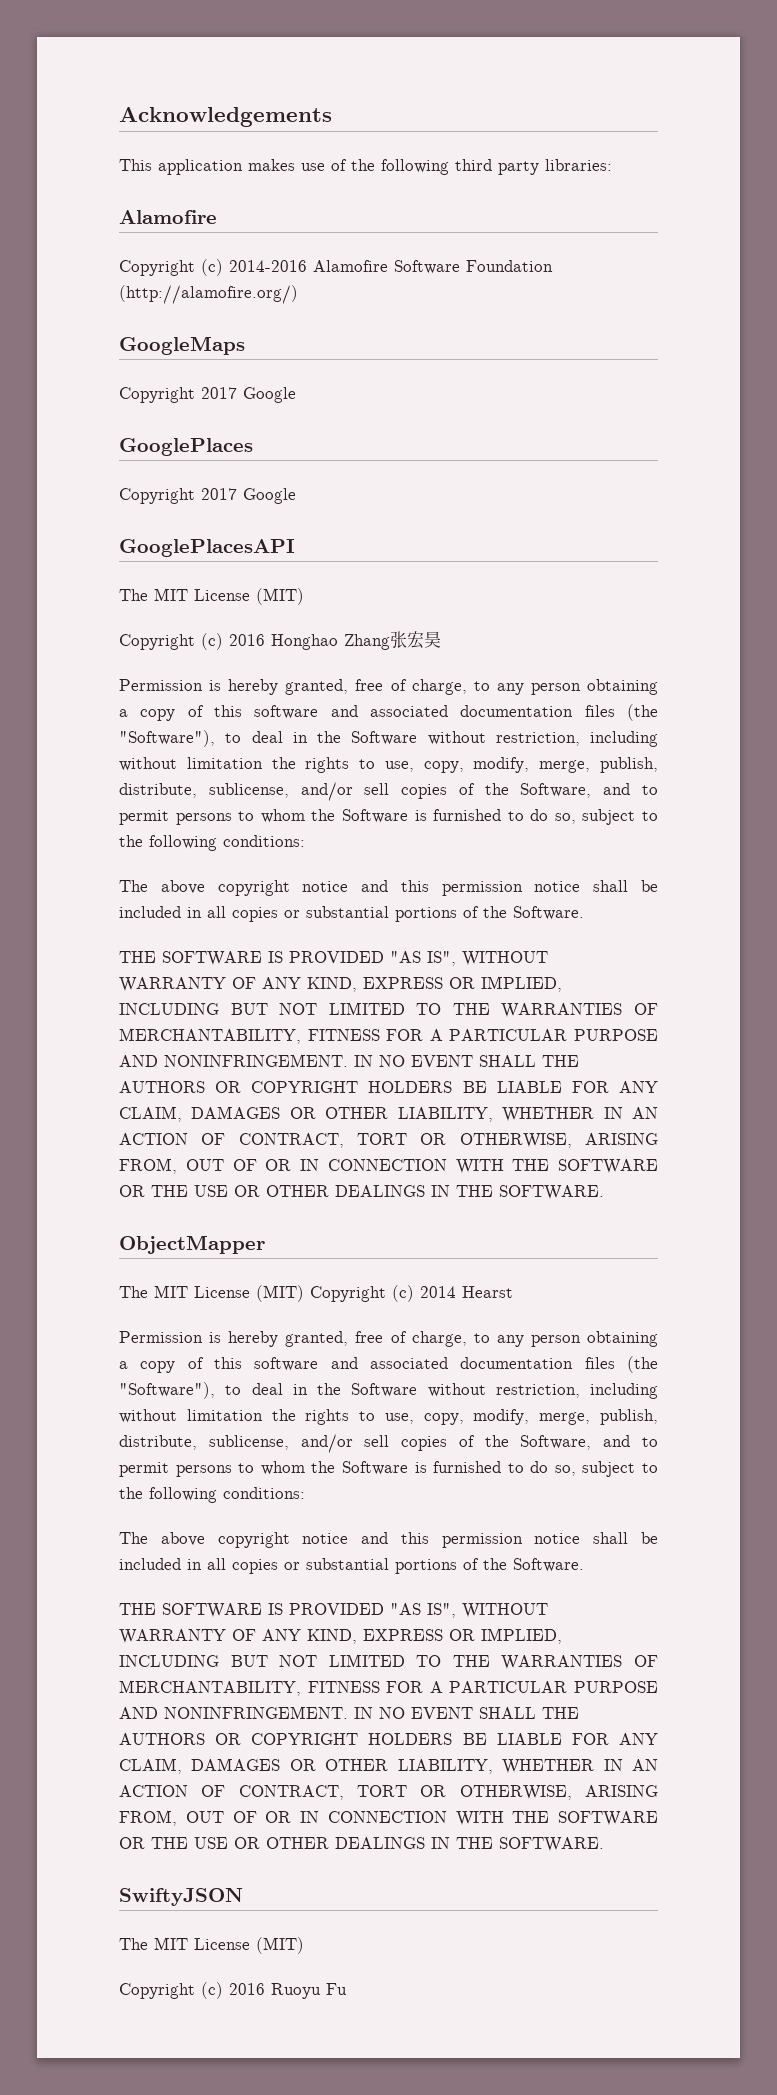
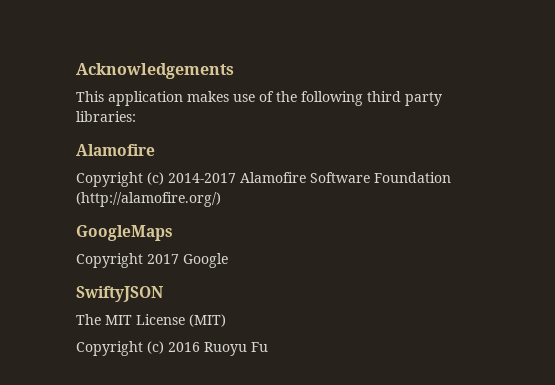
- Copyright (c) 2014-2016 Alamofire Software Foundation (http://alamofire.org/)
+ Copyright (c) 2014-2017 Alamofire Software Foundation (http://alamofire.org/)
- GooglePlaces
- Copyright 2017 Google
- GooglePlacesAPI
- The MIT License (MIT)
- Copyright (c) 2016 Honghao Zhang张宏昊
- Permission is hereby granted, free of charge, to any person obtaining a copy of this software and associated documentation files (the "Software"), to deal in the Software without restriction, including without limitation the rights to use, copy, modify, merge, publish, distribute, sublicense, and/or sell copies of the Software, and to permit persons to whom the Software is furnished to do so, subject to the following conditions:
- The above copyright notice and this permission notice shall be included in all copies or substantial portions of the Software.
- THE SOFTWARE IS PROVIDED "AS IS", WITHOUT WARRANTY OF ANY KIND, EXPRESS OR IMPLIED, INCLUDING BUT NOT LIMITED TO THE WARRANTIES OF MERCHANTABILITY, FITNESS FOR A PARTICULAR PURPOSE AND NONINFRINGEMENT. IN NO EVENT SHALL THE AUTHORS OR COPYRIGHT HOLDERS BE LIABLE FOR ANY CLAIM, DAMAGES OR OTHER LIABILITY, WHETHER IN AN ACTION OF CONTRACT, TORT OR OTHERWISE, ARISING FROM, OUT OF OR IN CONNECTION WITH THE SOFTWARE OR THE USE OR OTHER DEALINGS IN THE SOFTWARE.
- ObjectMapper
- The MIT License (MIT) Copyright (c) 2014 Hearst
- Permission is hereby granted, free of charge, to any person obtaining a copy of this software and associated documentation files (the "Software"), to deal in the Software without restriction, including without limitation the rights to use, copy, modify, merge, publish, distribute, sublicense, and/or sell copies of the Software, and to permit persons to whom the Software is furnished to do so, subject to the following conditions:
- The above copyright notice and this permission notice shall be included in all copies or substantial portions of the Software.
- THE SOFTWARE IS PROVIDED "AS IS", WITHOUT WARRANTY OF ANY KIND, EXPRESS OR IMPLIED, INCLUDING BUT NOT LIMITED TO THE WARRANTIES OF MERCHANTABILITY, FITNESS FOR A PARTICULAR PURPOSE AND NONINFRINGEMENT. IN NO EVENT SHALL THE AUTHORS OR COPYRIGHT HOLDERS BE LIABLE FOR ANY CLAIM, DAMAGES OR OTHER LIABILITY, WHETHER IN AN ACTION OF CONTRACT, TORT OR OTHERWISE, ARISING FROM, OUT OF OR IN CONNECTION WITH THE SOFTWARE OR THE USE OR OTHER DEALINGS IN THE SOFTWARE.

